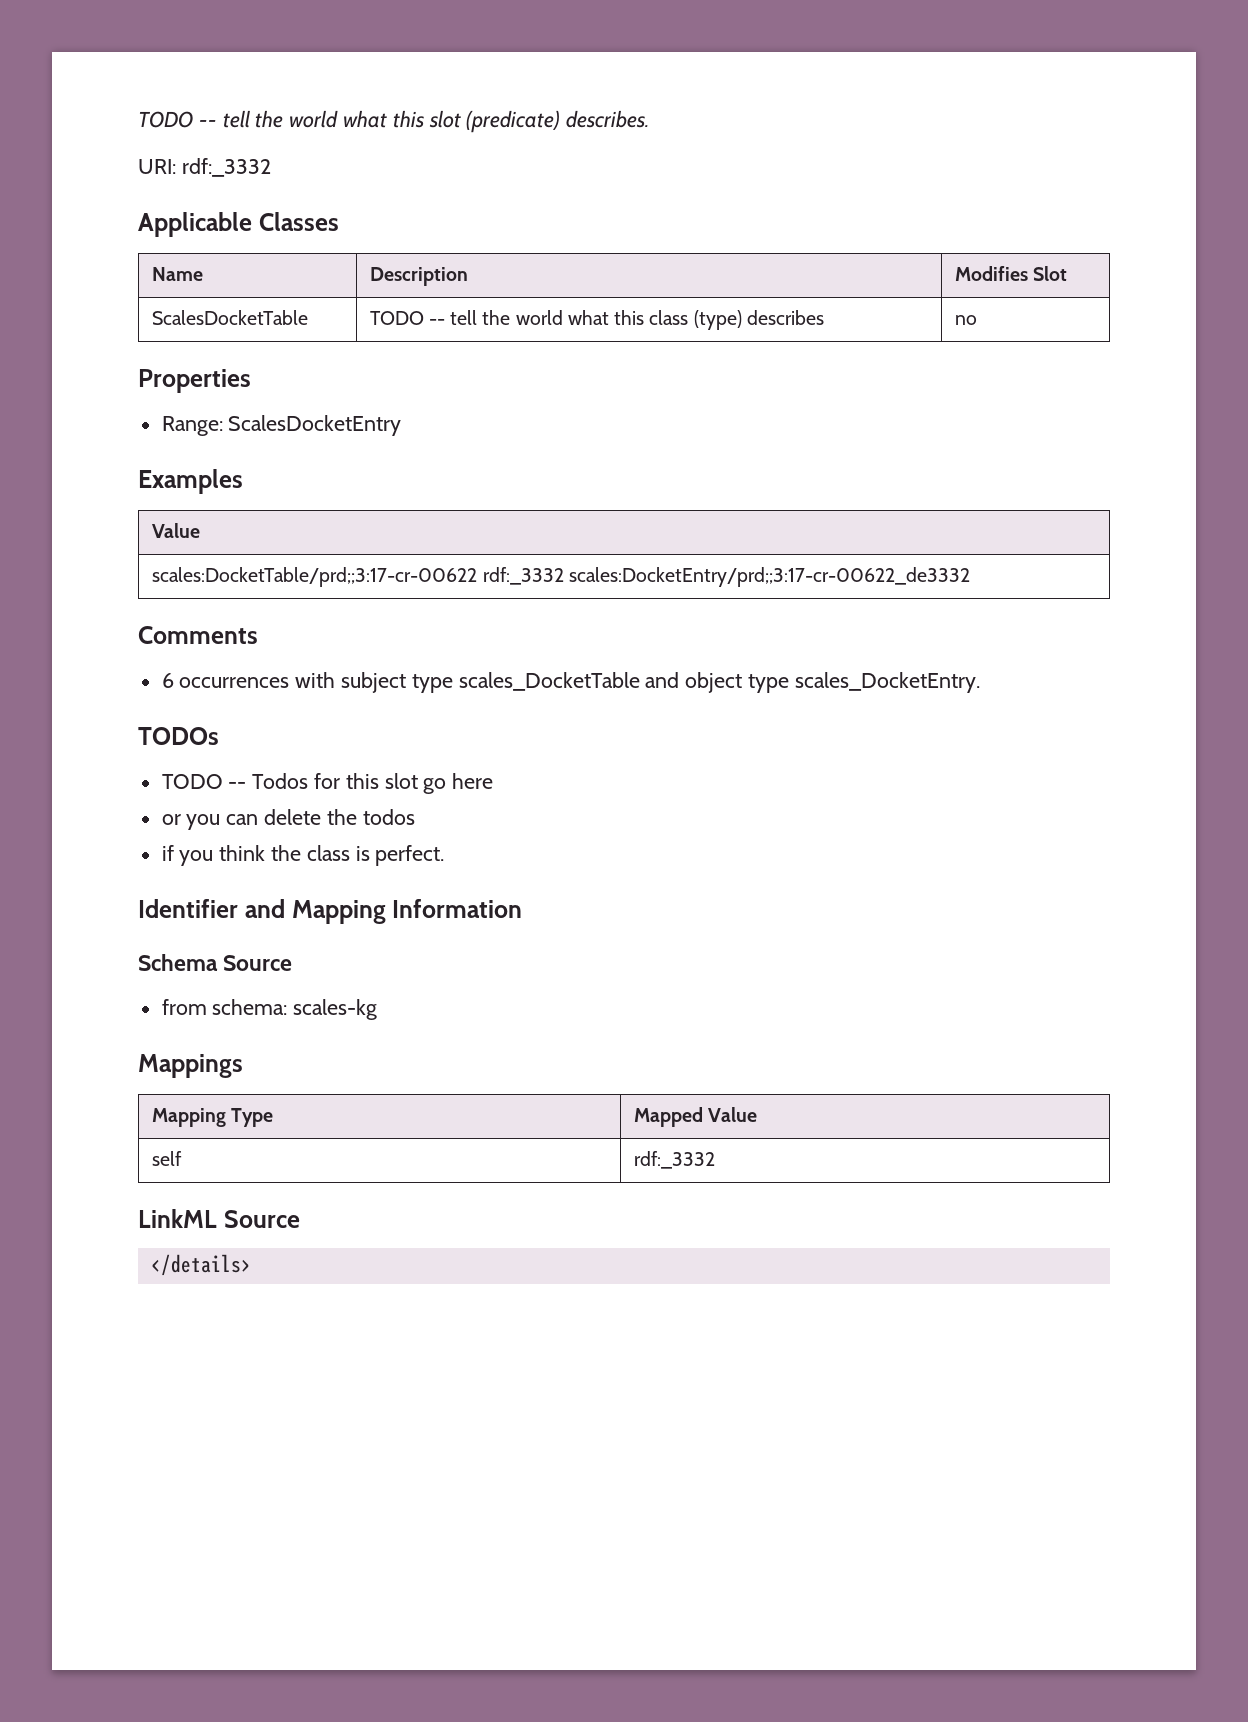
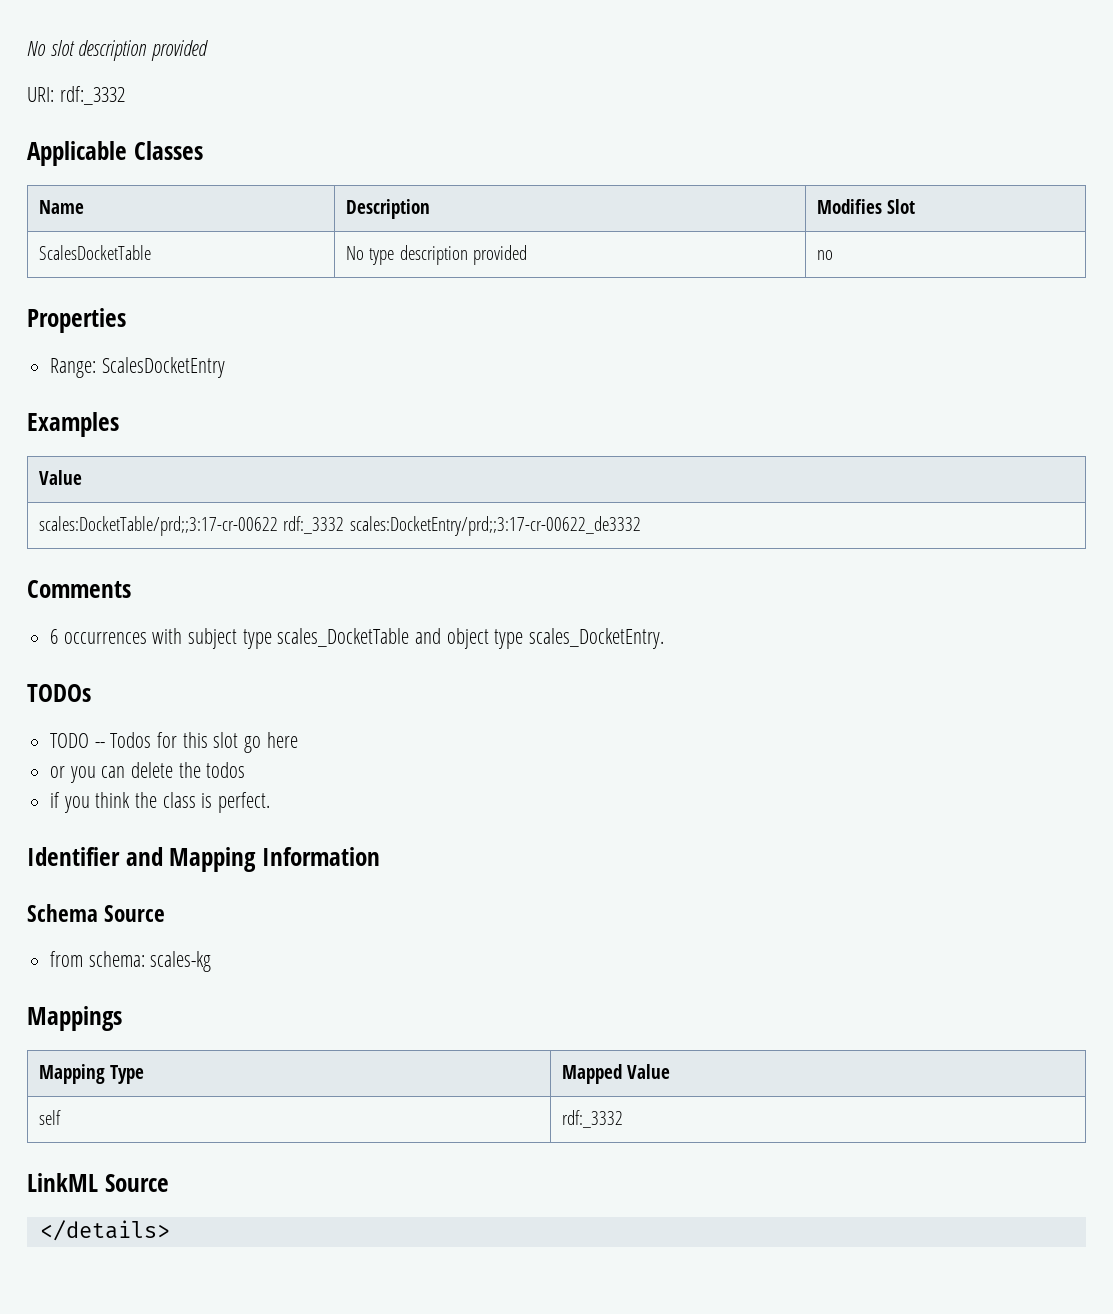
- TODO -- tell the world what this slot (predicate) describes.
+ No slot description provided
- ScalesDocketTable | TODO -- tell the world what this class (type) describes | no
+ ScalesDocketTable | No type description provided | no

